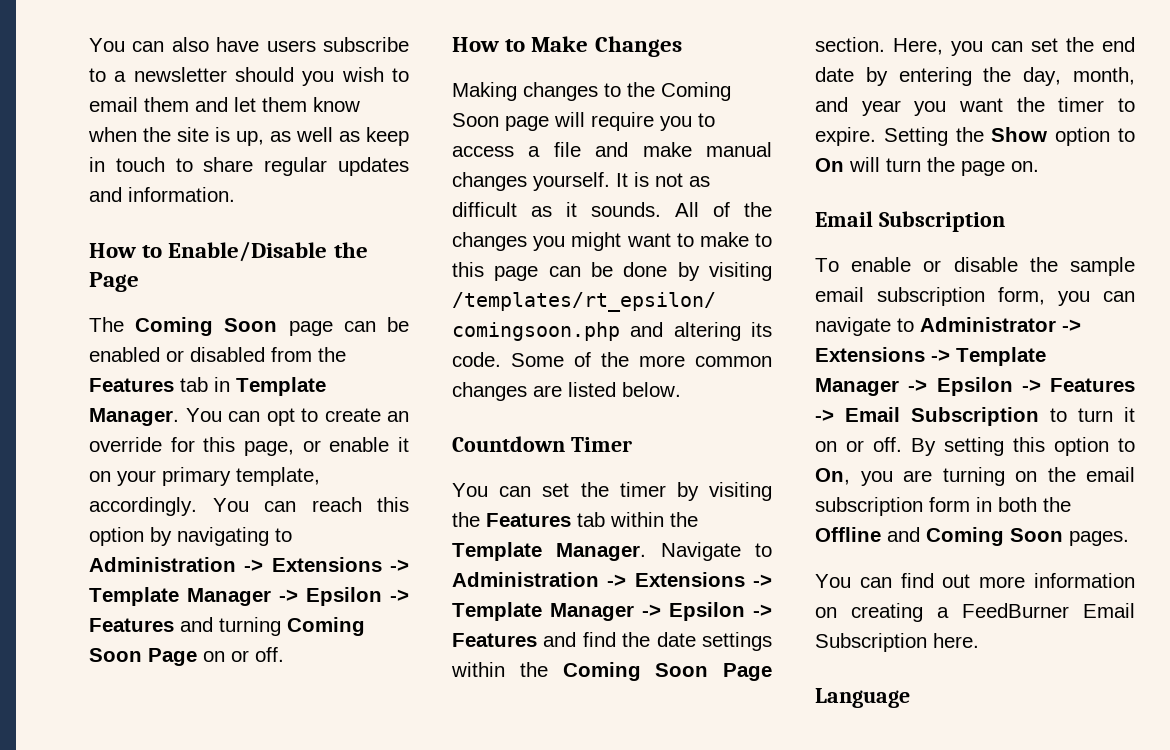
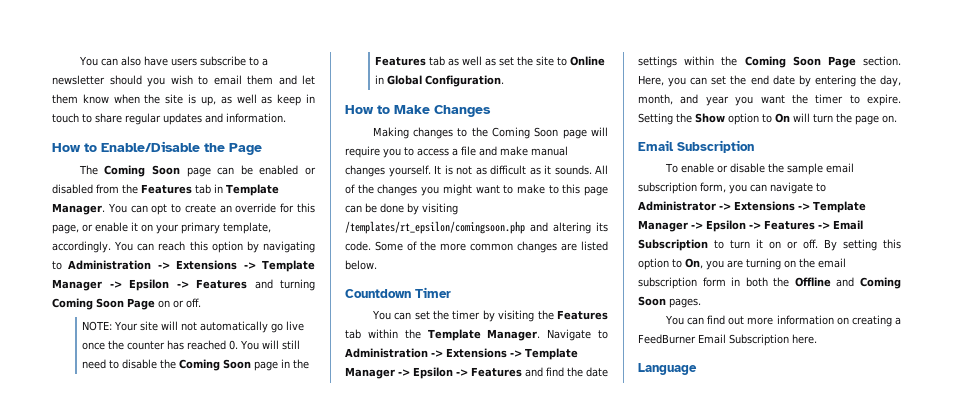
+ NOTE: Your site will not automatically go live once the counter has reached 0. You will still need to disable the Coming Soon page in the Features tab as well as set the site to Online in Global Configuration.

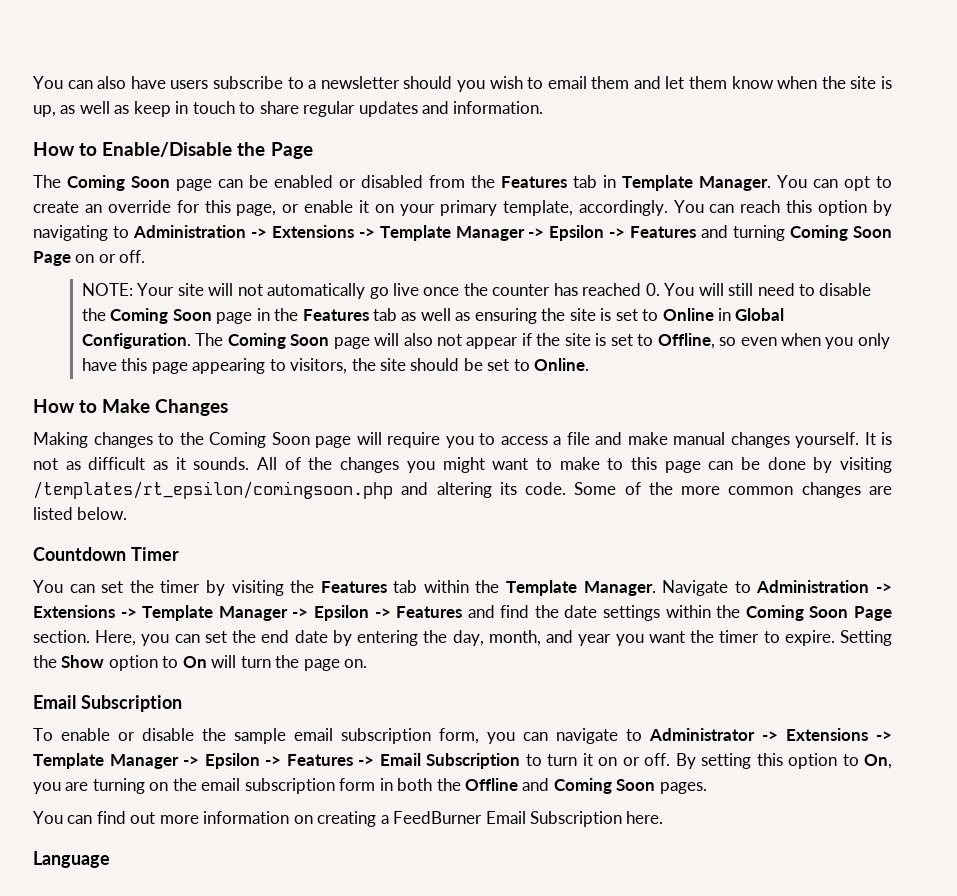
- NOTE: Your site will not automatically go live once the counter has reached 0. You will still need to disable the Coming Soon page in the Features tab as well as set the site to Online in Global Configuration.
+ NOTE: Your site will not automatically go live once the counter has reached 0. You will still need to disable the Coming Soon page in the Features tab as well as ensuring the site is set to Online in Global Configuration. The Coming Soon page will also not appear if the site is set to Offline, so even when you only have this page appearing to visitors, the site should be set to Online.

